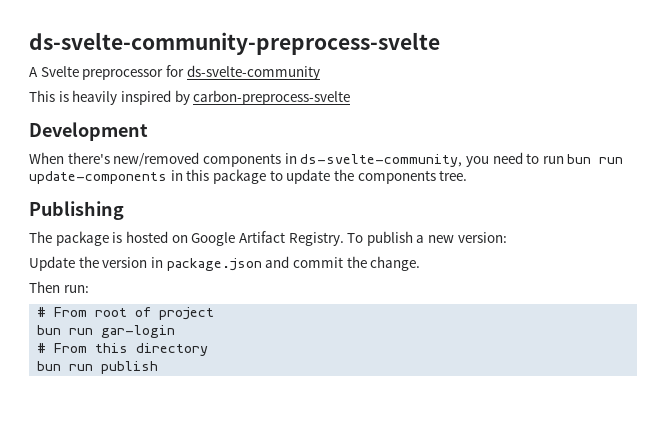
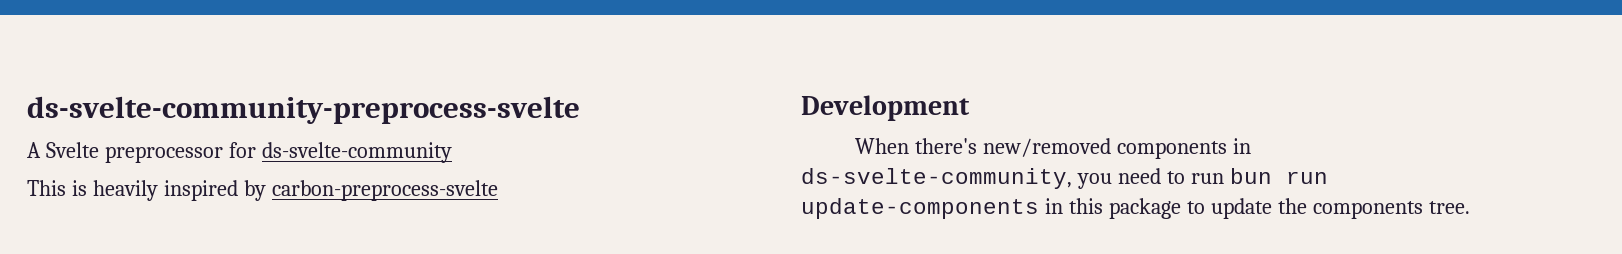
- Publishing
- The package is hosted on Google Artifact Registry. To publish a new version:
- Update the version in package.json and commit the change.
- Then run:
- # From root of project
- bun run gar-login
- # From this directory
- bun run publish

